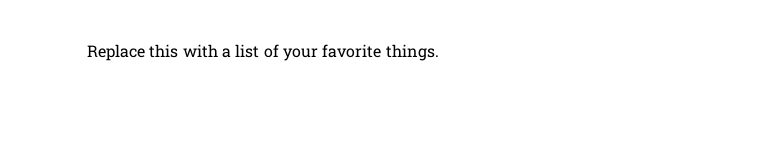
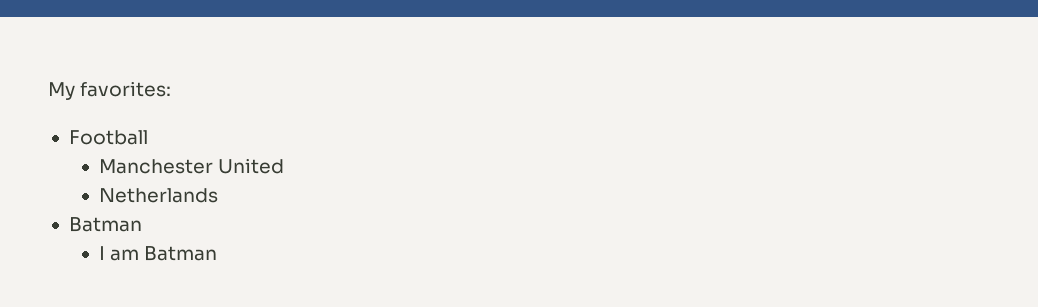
- Replace this with a list of your favorite things.
+ My favorites:
+ Football
+ Manchester United
+ Netherlands
+ Batman
+ I am Batman

